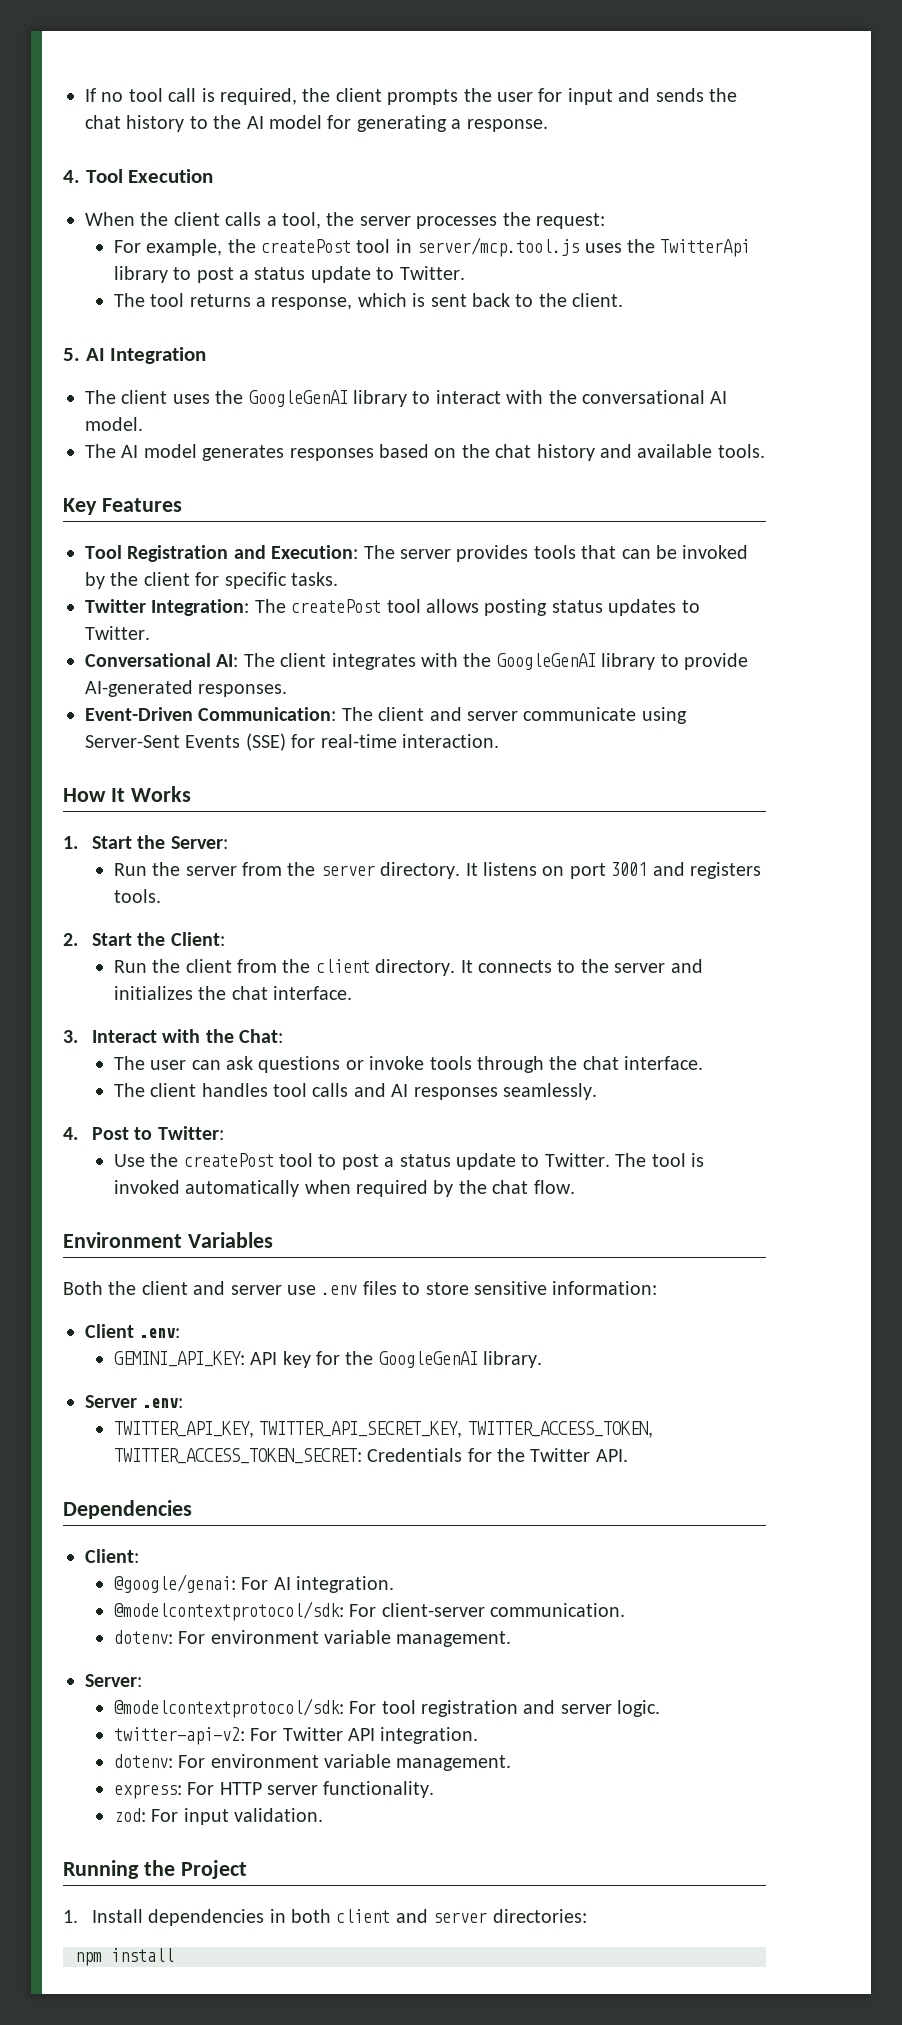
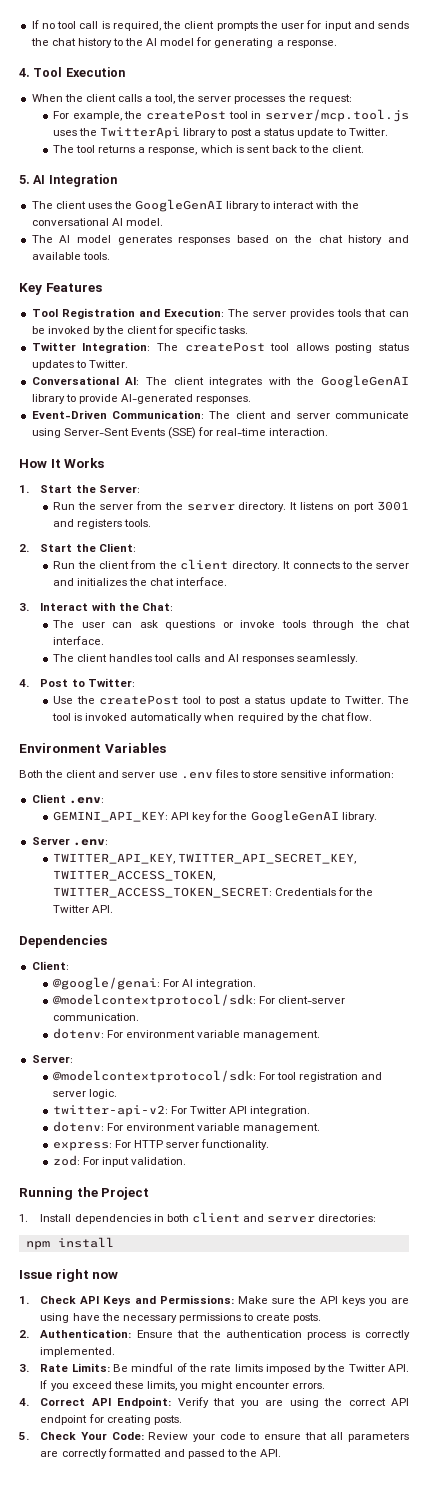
+ Issue right now
+ 1. Check API Keys and Permissions: Make sure the API keys you are using have the necessary permissions to create posts.
+ 2. Authentication: Ensure that the authentication process is correctly implemented.
+ 3. Rate Limits: Be mindful of the rate limits imposed by the Twitter API. If you exceed these limits, you might encounter errors.
+ 4. Correct API Endpoint: Verify that you are using the correct API endpoint for creating posts.
+ 5. Check Your Code: Review your code to ensure that all parameters are correctly formatted and passed to the API.

